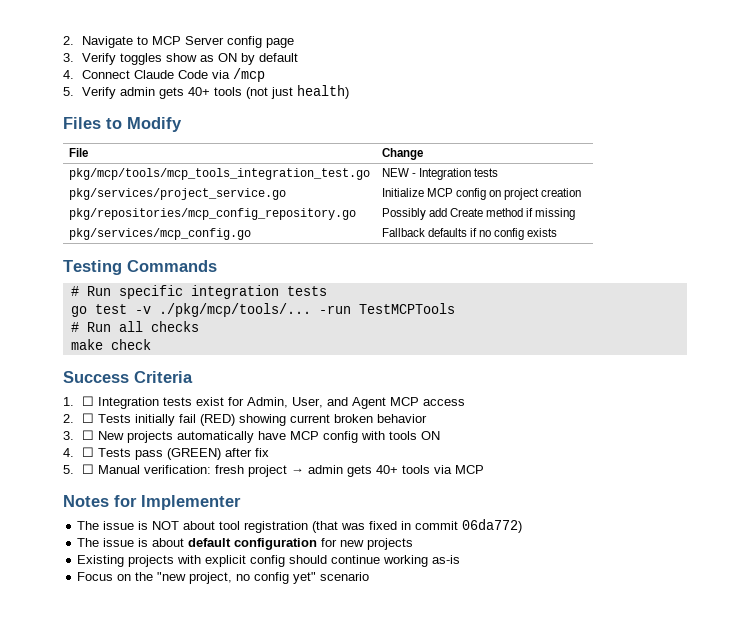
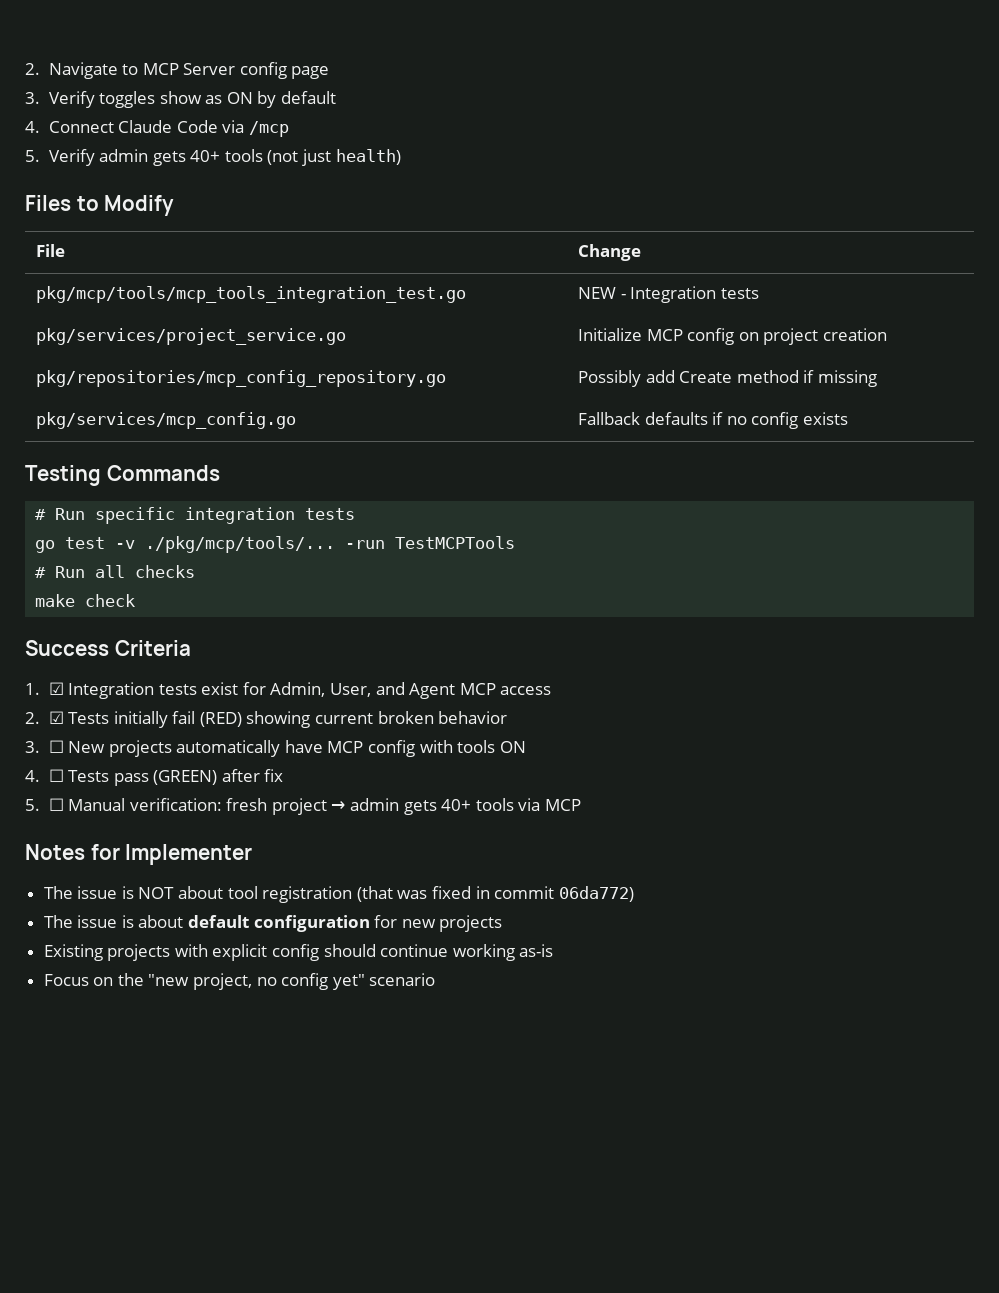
- 1. ☐ Integration tests exist for Admin, User, and Agent MCP access
+ 1. ☑ Integration tests exist for Admin, User, and Agent MCP access
- 2. ☐ Tests initially fail (RED) showing current broken behavior
+ 2. ☑ Tests initially fail (RED) showing current broken behavior

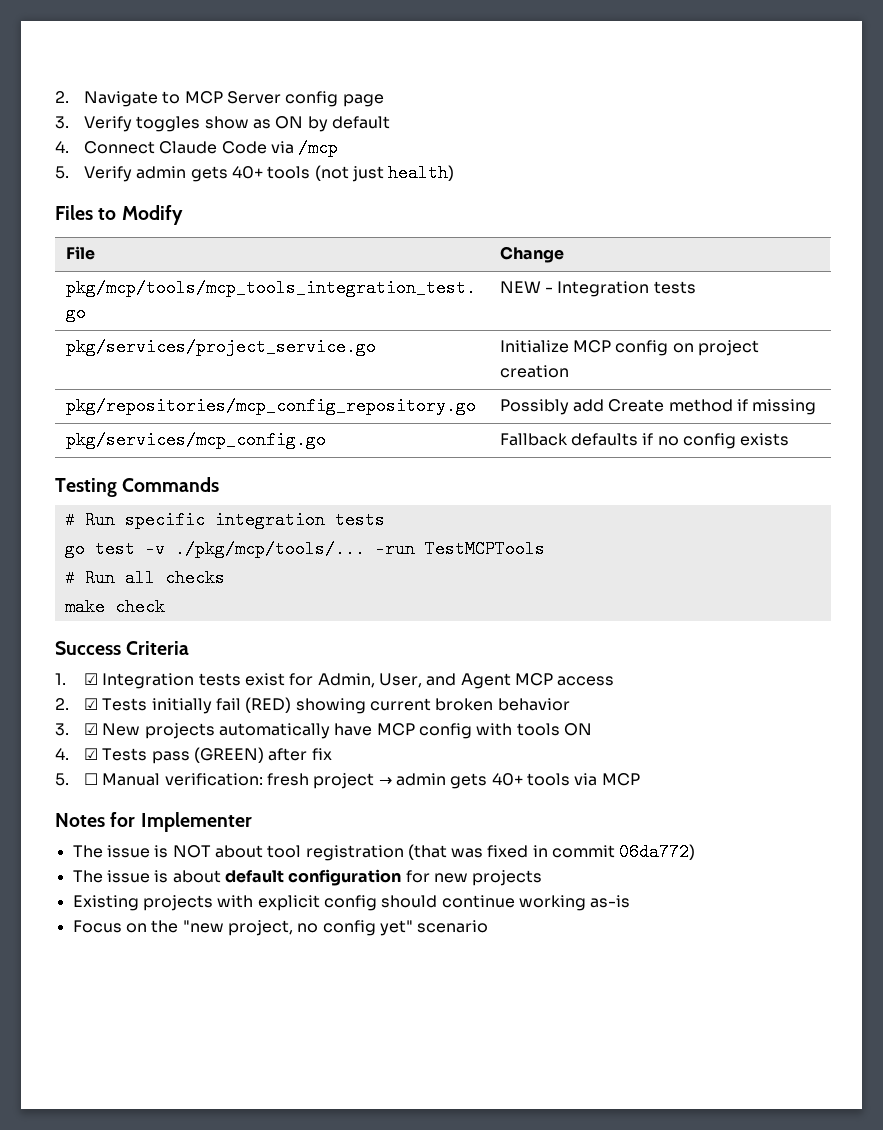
- 3. ☐ New projects automatically have MCP config with tools ON
+ 3. ☑ New projects automatically have MCP config with tools ON
- 4. ☐ Tests pass (GREEN) after fix
+ 4. ☑ Tests pass (GREEN) after fix

